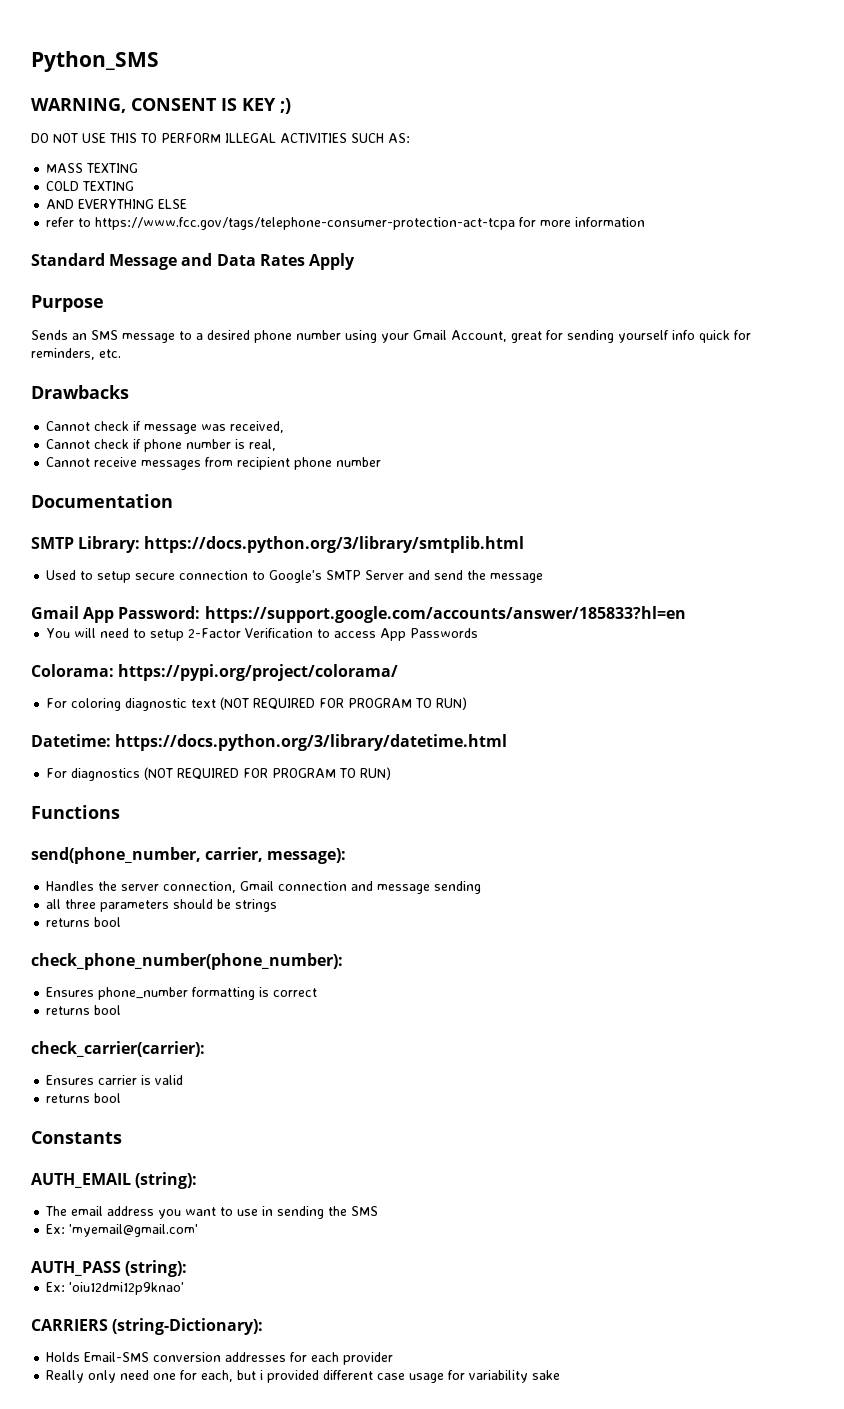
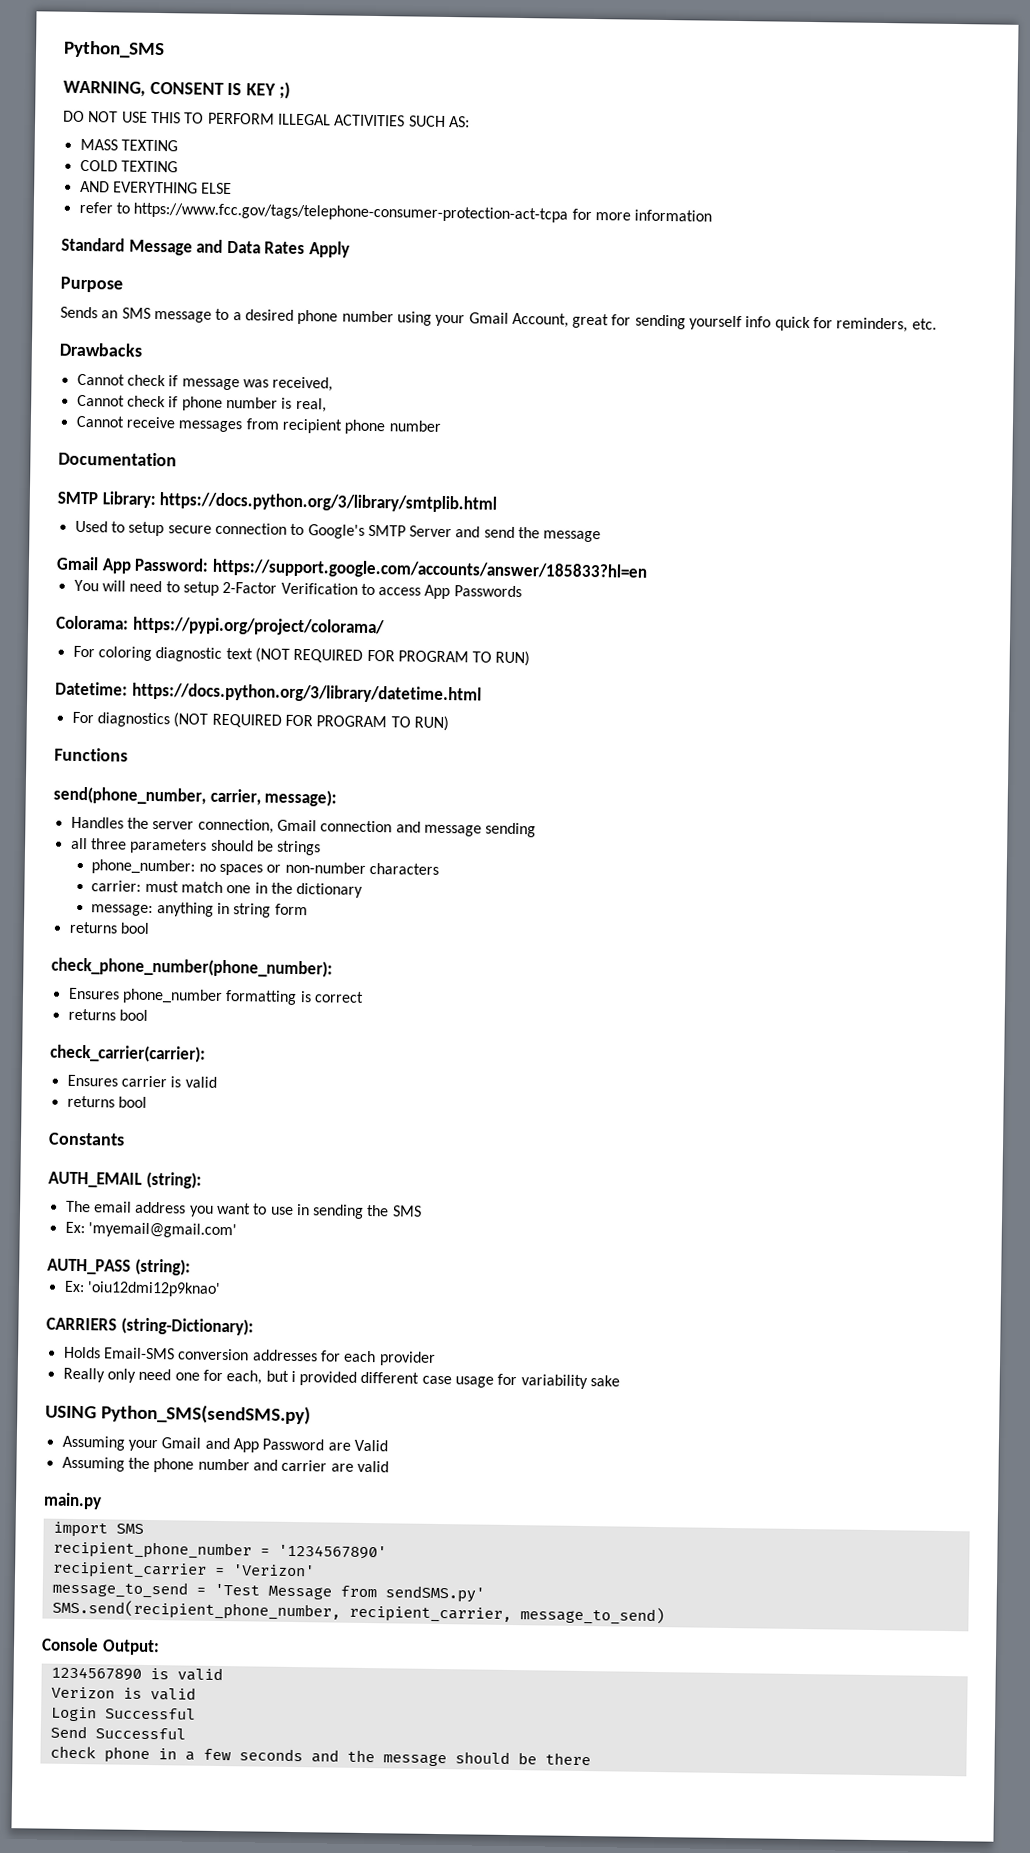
+ phone_number: no spaces or non-number characters
+ carrier: must match one in the dictionary
+ message: anything in string form
+ USING Python_SMS(sendSMS.py)
+ Assuming your Gmail and App Password are Valid
+ Assuming the phone number and carrier are valid
+ main.py
+ import SMS
+ recipient_phone_number = '1234567890'
+ recipient_carrier = 'Verizon'
+ message_to_send = 'Test Message from sendSMS.py'
+ SMS.send(recipient_phone_number, recipient_carrier, message_to_send)
+ Console Output:
+ 1234567890 is valid
+ Verizon is valid
+ Login Successful
+ Send Successful
+ check phone in a few seconds and the message should be there

